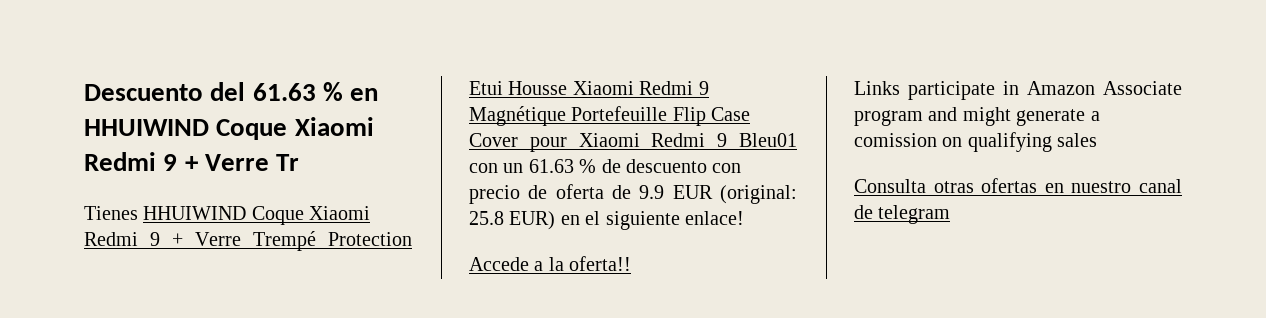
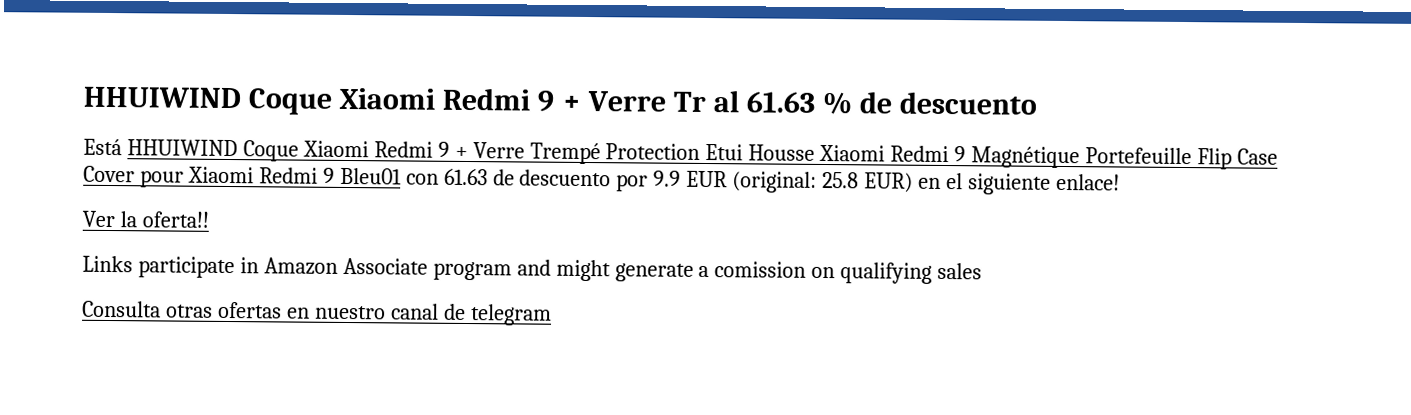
- Descuento del 61.63 % en HHUIWIND Coque Xiaomi Redmi 9 + Verre Tr
- Tienes HHUIWIND Coque Xiaomi Redmi 9 + Verre Trempé Protection Etui Housse Xiaomi Redmi 9 Magnétique Portefeuille Flip Case Cover pour Xiaomi Redmi 9 Bleu01 con un 61.63 % de descuento con precio de oferta de 9.9 EUR (original: 25.8 EUR) en el siguiente enlace!
+ HHUIWIND Coque Xiaomi Redmi 9 + Verre Tr al 61.63 % de descuento
+ Está HHUIWIND Coque Xiaomi Redmi 9 + Verre Trempé Protection Etui Housse Xiaomi Redmi 9 Magnétique Portefeuille Flip Case Cover pour Xiaomi Redmi 9 Bleu01 con 61.63 de descuento por 9.9 EUR (original: 25.8 EUR) en el siguiente enlace!
- Accede a la oferta!!
+ Ver la oferta!!

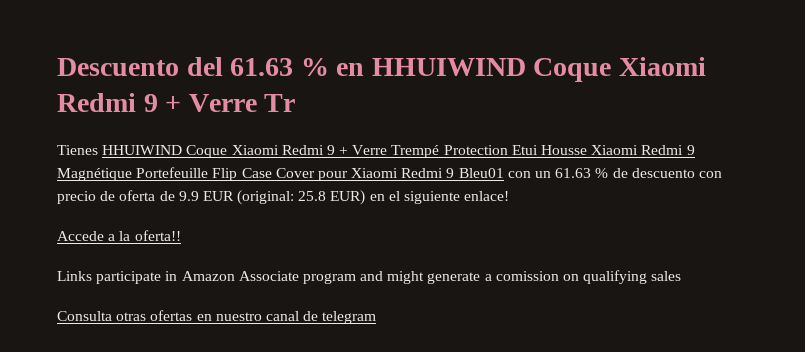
- HHUIWIND Coque Xiaomi Redmi 9 + Verre Tr al 61.63 % de descuento
- Está HHUIWIND Coque Xiaomi Redmi 9 + Verre Trempé Protection Etui Housse Xiaomi Redmi 9 Magnétique Portefeuille Flip Case Cover pour Xiaomi Redmi 9 Bleu01 con 61.63 de descuento por 9.9 EUR (original: 25.8 EUR) en el siguiente enlace!
+ Descuento del 61.63 % en HHUIWIND Coque Xiaomi Redmi 9 + Verre Tr
+ Tienes HHUIWIND Coque Xiaomi Redmi 9 + Verre Trempé Protection Etui Housse Xiaomi Redmi 9 Magnétique Portefeuille Flip Case Cover pour Xiaomi Redmi 9 Bleu01 con un 61.63 % de descuento con precio de oferta de 9.9 EUR (original: 25.8 EUR) en el siguiente enlace!
- Ver la oferta!!
+ Accede a la oferta!!

